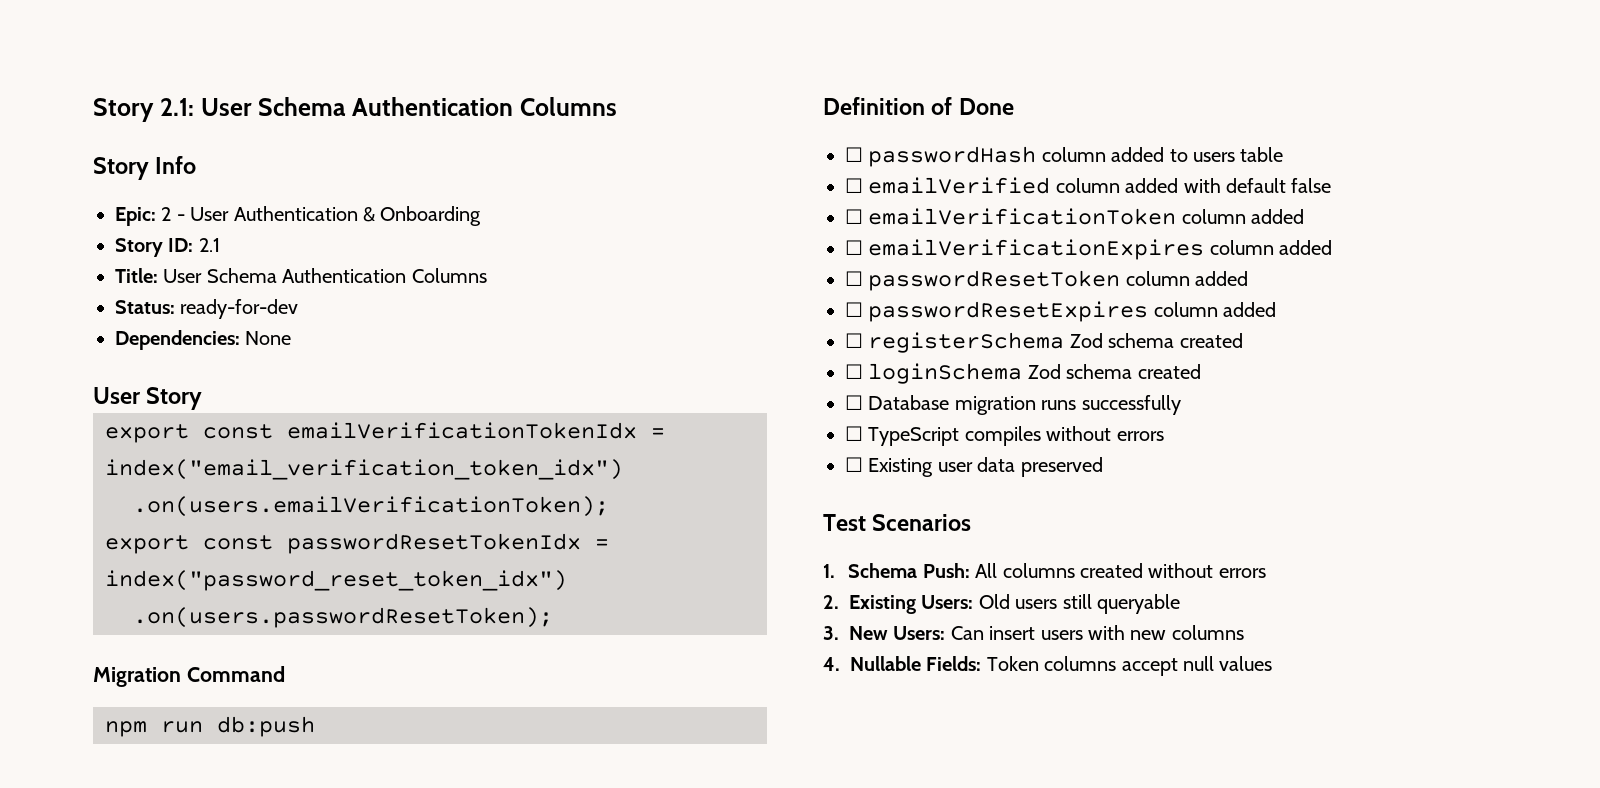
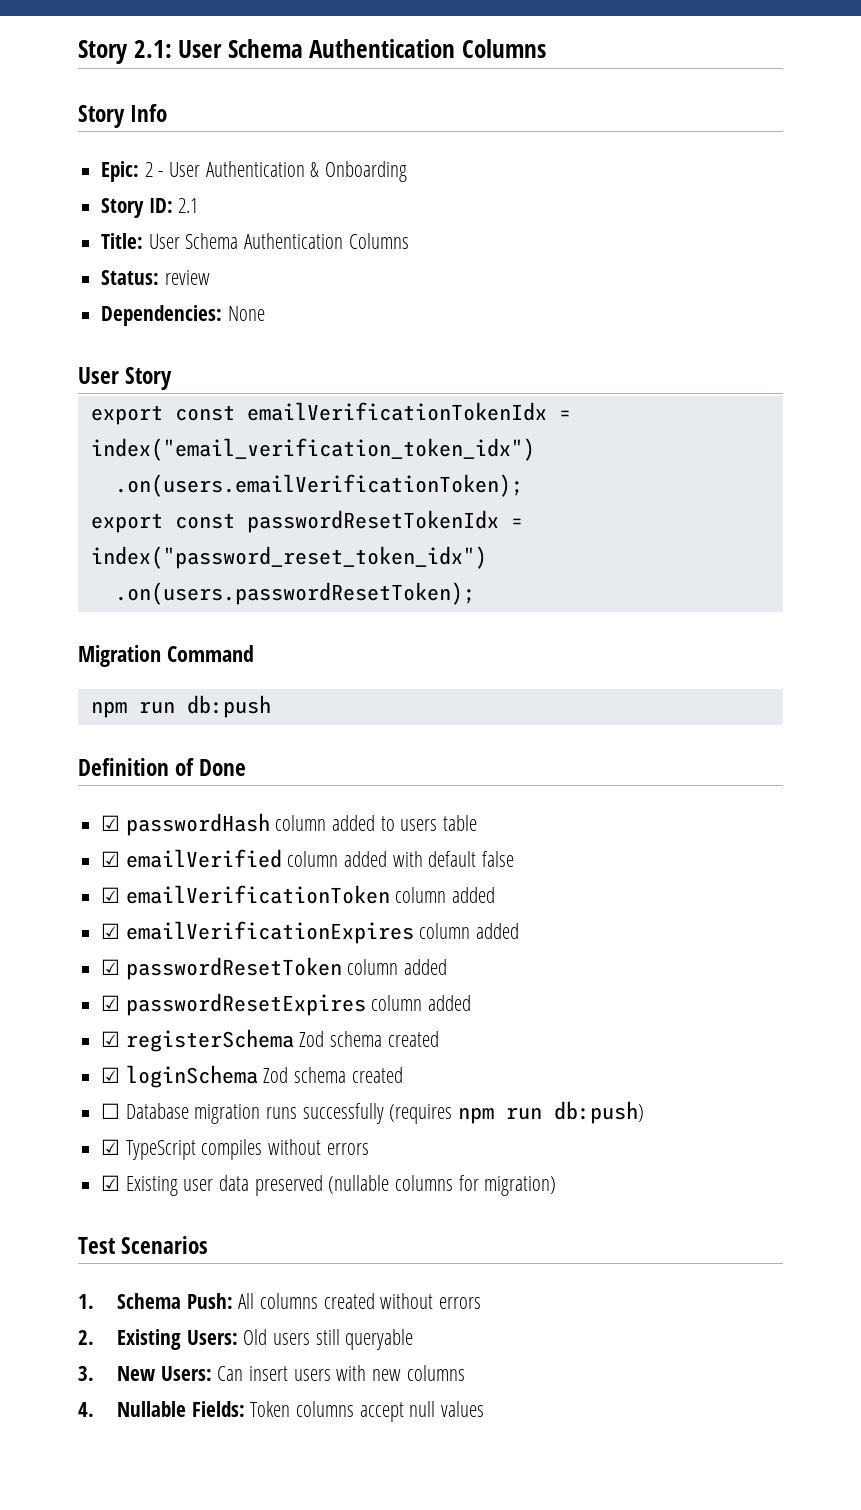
- Status: ready-for-dev
+ Status: review
- ☐ passwordHash column added to users table
+ ☑ passwordHash column added to users table
- ☐ emailVerified column added with default false
+ ☑ emailVerified column added with default false
- ☐ emailVerificationToken column added
+ ☑ emailVerificationToken column added
- ☐ emailVerificationExpires column added
+ ☑ emailVerificationExpires column added
- ☐ passwordResetToken column added
+ ☑ passwordResetToken column added
- ☐ passwordResetExpires column added
+ ☑ passwordResetExpires column added
- ☐ registerSchema Zod schema created
+ ☑ registerSchema Zod schema created
- ☐ loginSchema Zod schema created
+ ☑ loginSchema Zod schema created
- ☐ Database migration runs successfully
- ☐ TypeScript compiles without errors
+ ☐ Database migration runs successfully (requires npm run db:push)
+ ☑ TypeScript compiles without errors
- ☐ Existing user data preserved
+ ☑ Existing user data preserved (nullable columns for migration)

